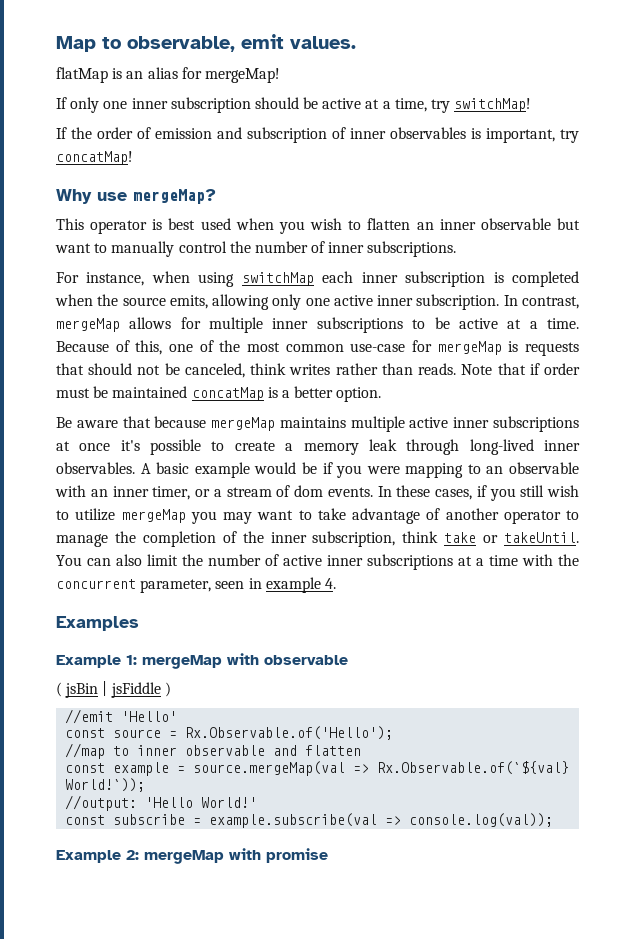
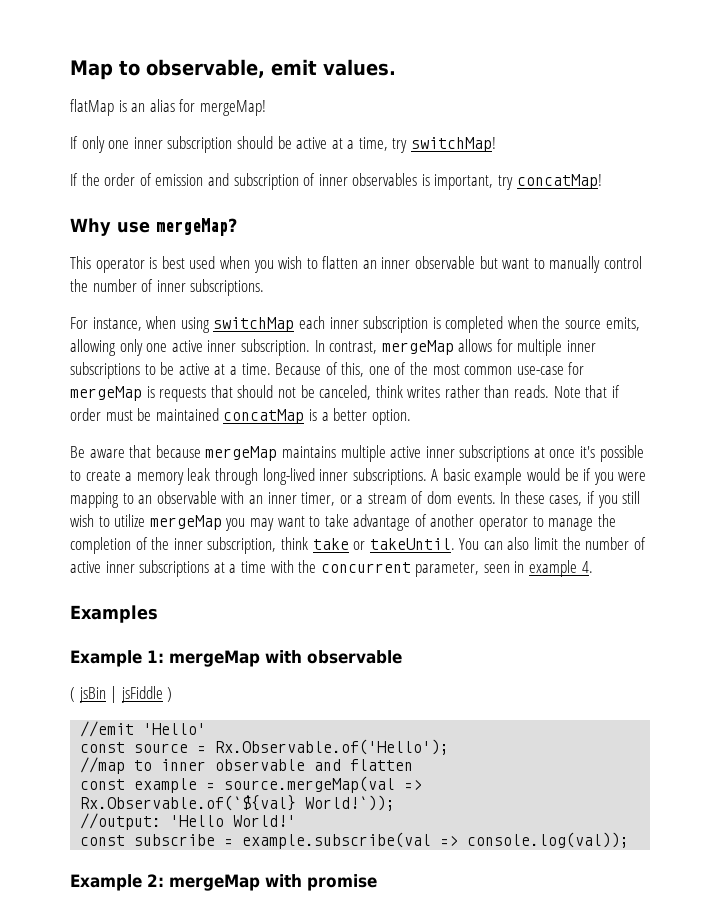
- Be aware that because mergeMap maintains multiple active inner subscriptions at once it's possible to create a memory leak through long-lived inner observables.
+ Be aware that because mergeMap maintains multiple active inner subscriptions at once it's possible to create a memory leak through long-lived inner subscriptions.

